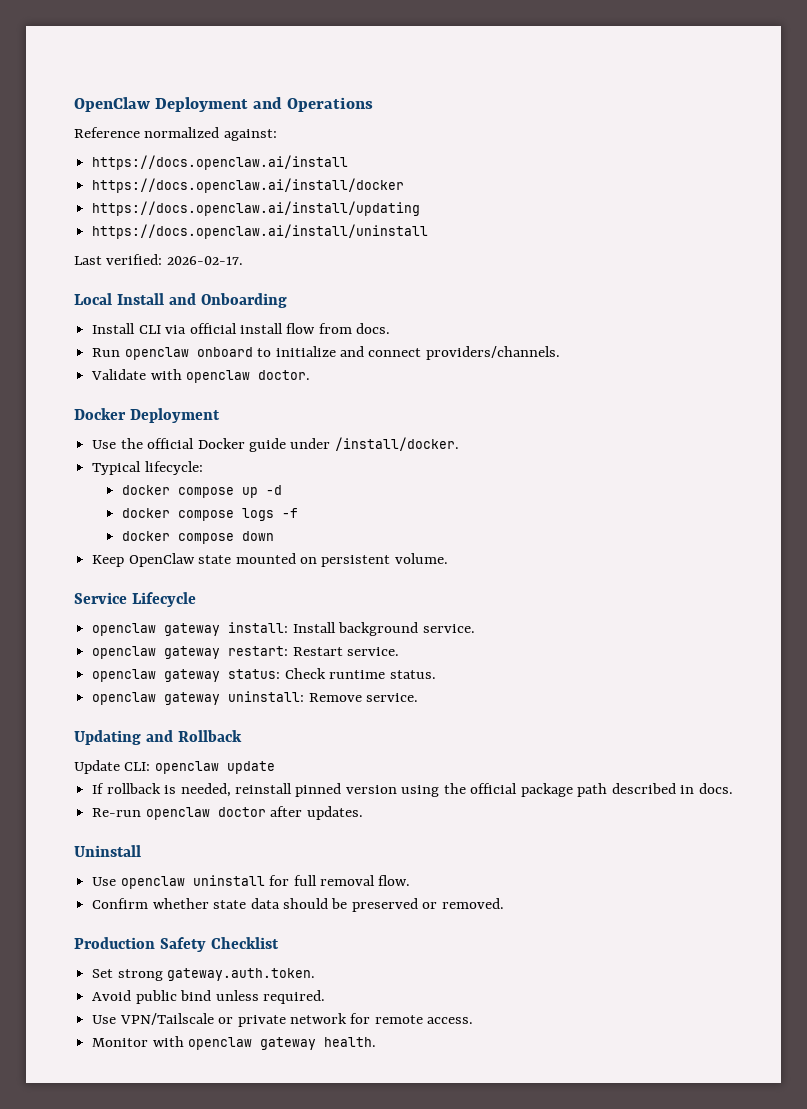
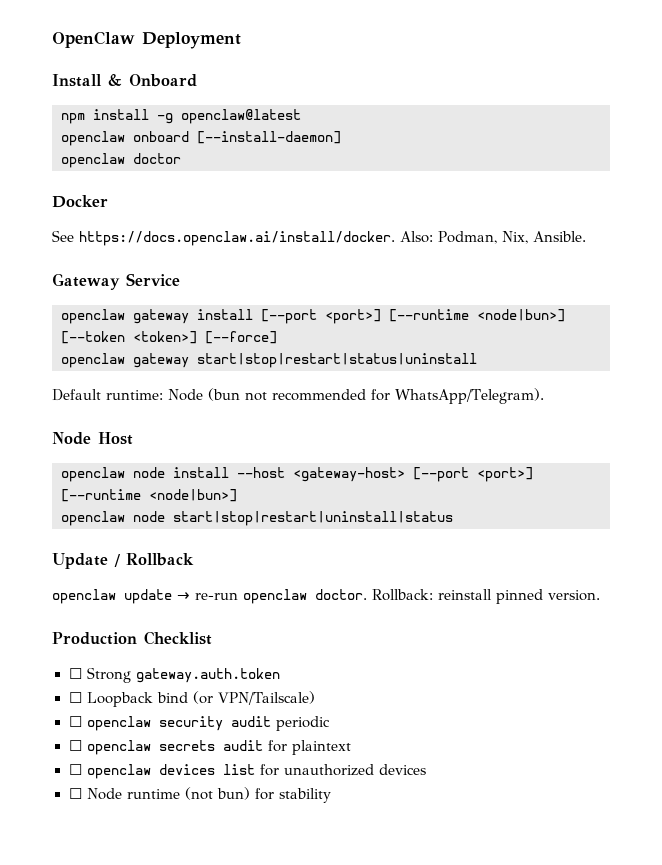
- OpenClaw Deployment and Operations
- Reference normalized against:
- https://docs.openclaw.ai/install
- https://docs.openclaw.ai/install/docker
- https://docs.openclaw.ai/install/updating
- https://docs.openclaw.ai/install/uninstall
- Last verified: 2026-02-17.
- Local Install and Onboarding
- Install CLI via official install flow from docs.
- Run openclaw onboard to initialize and connect providers/channels.
- Validate with openclaw doctor.
- Docker Deployment
- Use the official Docker guide under /install/docker.
- Typical lifecycle:
- docker compose up -d
- docker compose logs -f
- docker compose down
- Keep OpenClaw state mounted on persistent volume.
- Service Lifecycle
- openclaw gateway install: Install background service.
- openclaw gateway restart: Restart service.
- openclaw gateway status: Check runtime status.
- openclaw gateway uninstall: Remove service.
- Updating and Rollback
+ OpenClaw Deployment
+ Install & Onboard
+ npm install -g openclaw@latest
+ openclaw onboard [--install-daemon]
+ openclaw doctor
+ Docker
+ See https://docs.openclaw.ai/install/docker. Also: Podman, Nix, Ansible.
+ Gateway Service
+ openclaw gateway install [--port <port>] [--runtime <node|bun>] [--token <token>] [--force]
+ openclaw gateway start|stop|restart|status|uninstall
+ Default runtime: Node (bun not recommended for WhatsApp/Telegram).
+ Node Host
+ openclaw node install --host <gateway-host> [--port <port>] [--runtime <node|bun>]
+ openclaw node start|stop|restart|uninstall|status
+ Update / Rollback
- Update CLI: openclaw update
- If rollback is needed, reinstall pinned version using the official package path described in docs.
- Re-run openclaw doctor after updates.
- Uninstall
- Use openclaw uninstall for full removal flow.
- Confirm whether state data should be preserved or removed.
+ openclaw update → re-run openclaw doctor. Rollback: reinstall pinned version.
- Production Safety Checklist
+ Production Checklist
- Set strong gateway.auth.token.
- Avoid public bind unless required.
- Use VPN/Tailscale or private network for remote access.
- Monitor with openclaw gateway health.
+ ☐ Strong gateway.auth.token
+ ☐ Loopback bind (or VPN/Tailscale)
+ ☐ openclaw security audit periodic
+ ☐ openclaw secrets audit for plaintext
+ ☐ openclaw devices list for unauthorized devices
+ ☐ Node runtime (not bun) for stability

